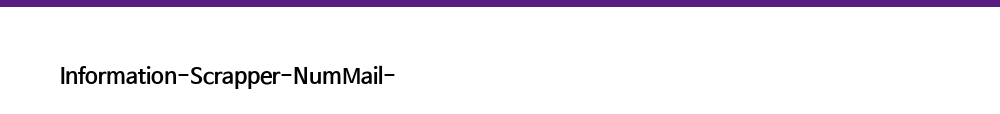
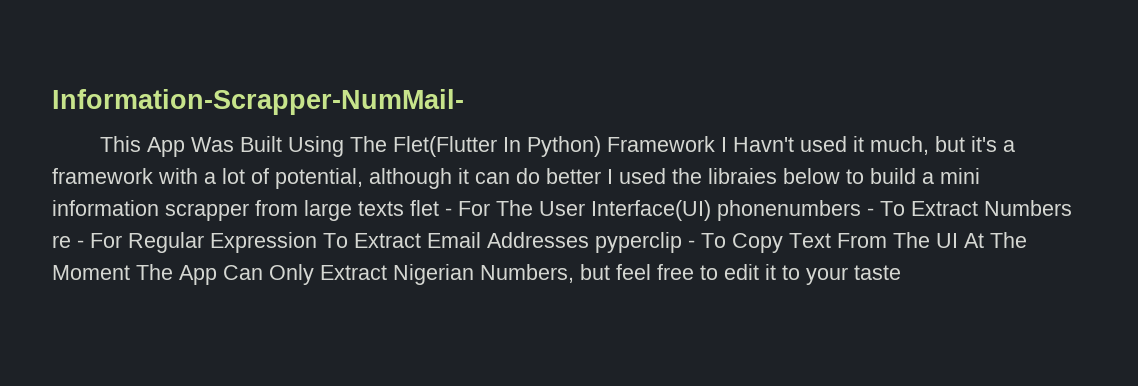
+ This App Was Built Using The Flet(Flutter In Python) Framework I Havn't used it much, but it's a framework with a lot of potential, although it can do better I used the libraies below to build a mini information scrapper from large texts flet - For The User Interface(UI) phonenumbers - To Extract Numbers re - For Regular Expression To Extract Email Addresses pyperclip - To Copy Text From The UI At The Moment The App Can Only Extract Nigerian Numbers, but feel free to edit it to your taste

